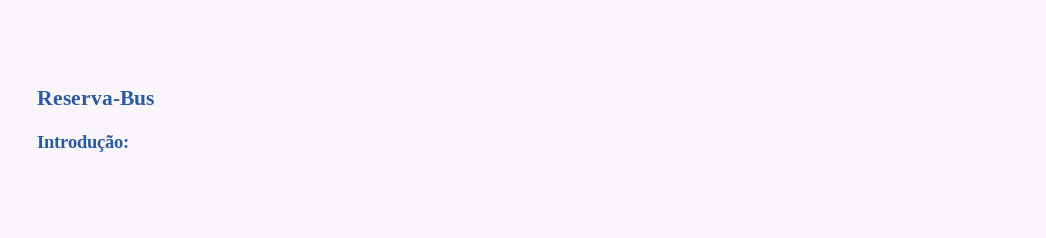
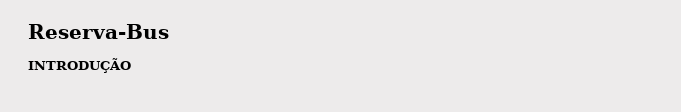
- Introdução:
+ INTRODUÇÃO

